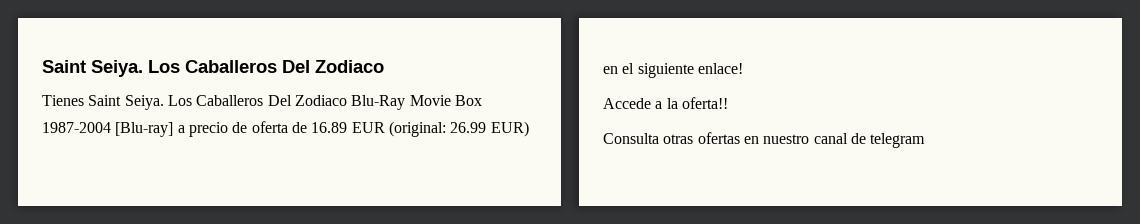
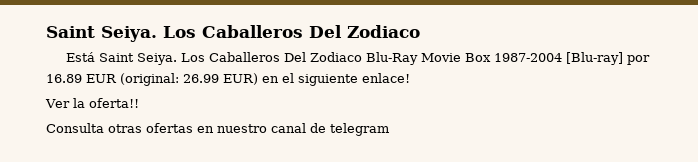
- Tienes Saint Seiya.
+ Está Saint Seiya.
- Los Caballeros Del Zodiaco Blu-Ray Movie Box 1987-2004 [Blu-ray] a precio de oferta de 16.89 EUR (original: 26.99 EUR) en el siguiente enlace!
+ Los Caballeros Del Zodiaco Blu-Ray Movie Box 1987-2004 [Blu-ray] por 16.89 EUR (original: 26.99 EUR) en el siguiente enlace!
- Accede a la oferta!!
+ Ver la oferta!!

